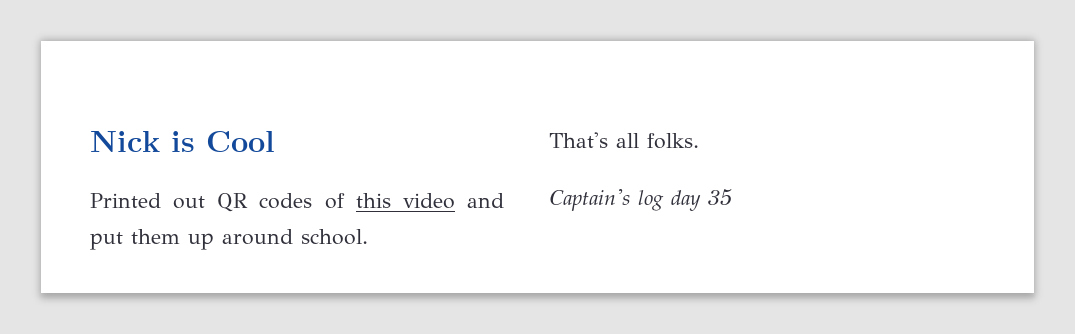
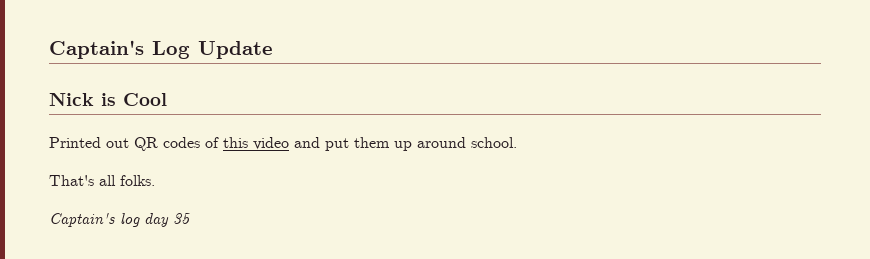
+ Captain's Log Update

